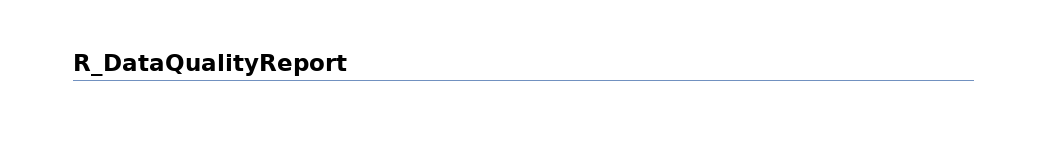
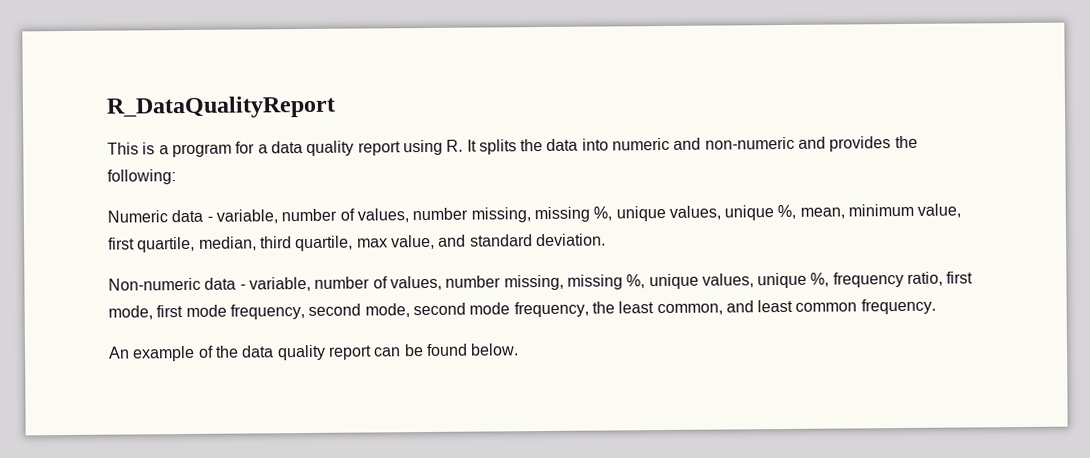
+ This is a program for a data quality report using R. It splits the data into numeric and non-numeric and provides the following:
+ Numeric data - variable, number of values, number missing, missing %, unique values, unique %, mean, minimum value, first quartile, median, third quartile, max value, and standard deviation.
+ Non-numeric data - variable, number of values, number missing, missing %, unique values, unique %, frequency ratio, first mode, first mode frequency, second mode, second mode frequency, the least common, and least common frequency.
+ An example of the data quality report can be found below.

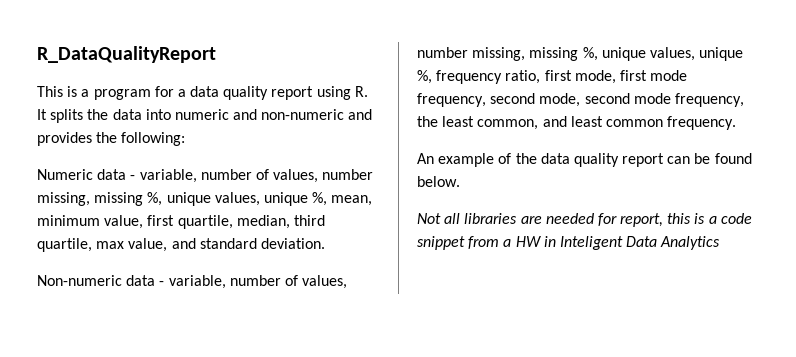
+ Not all libraries are needed for report, this is a code snippet from a HW in Inteligent Data Analytics

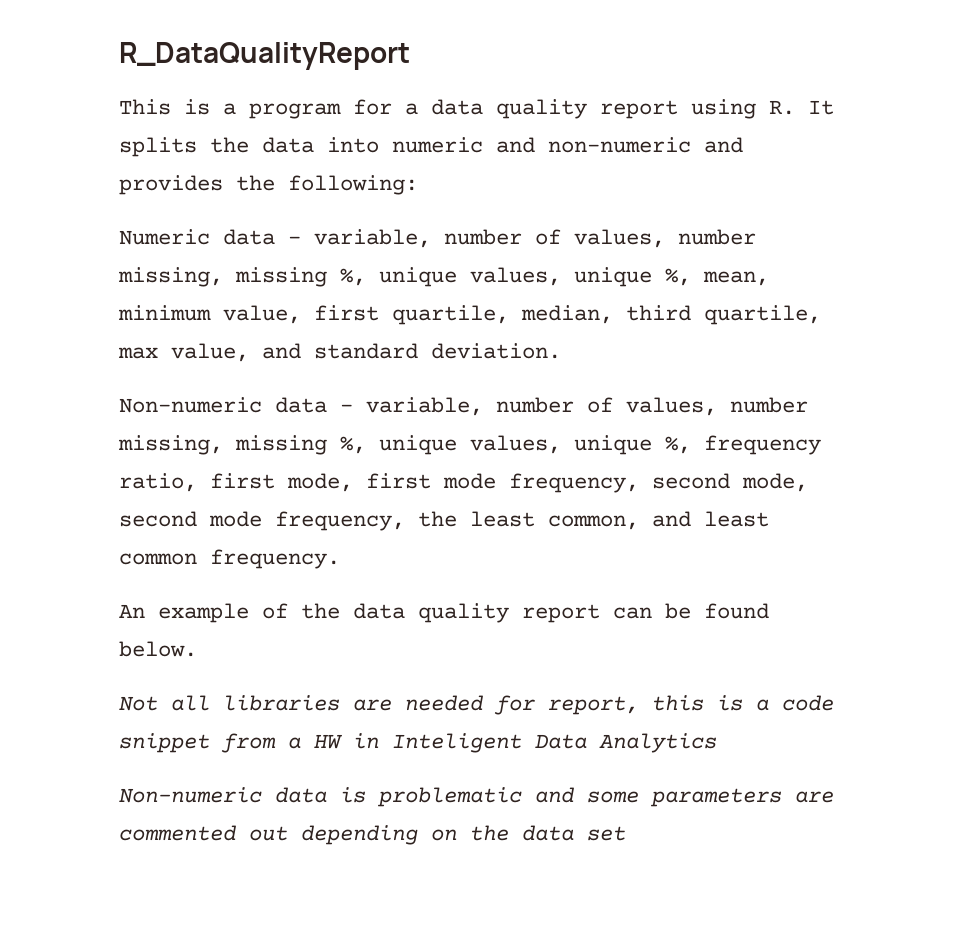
+ Non-numeric data is problematic and some parameters are commented out depending on the data set

